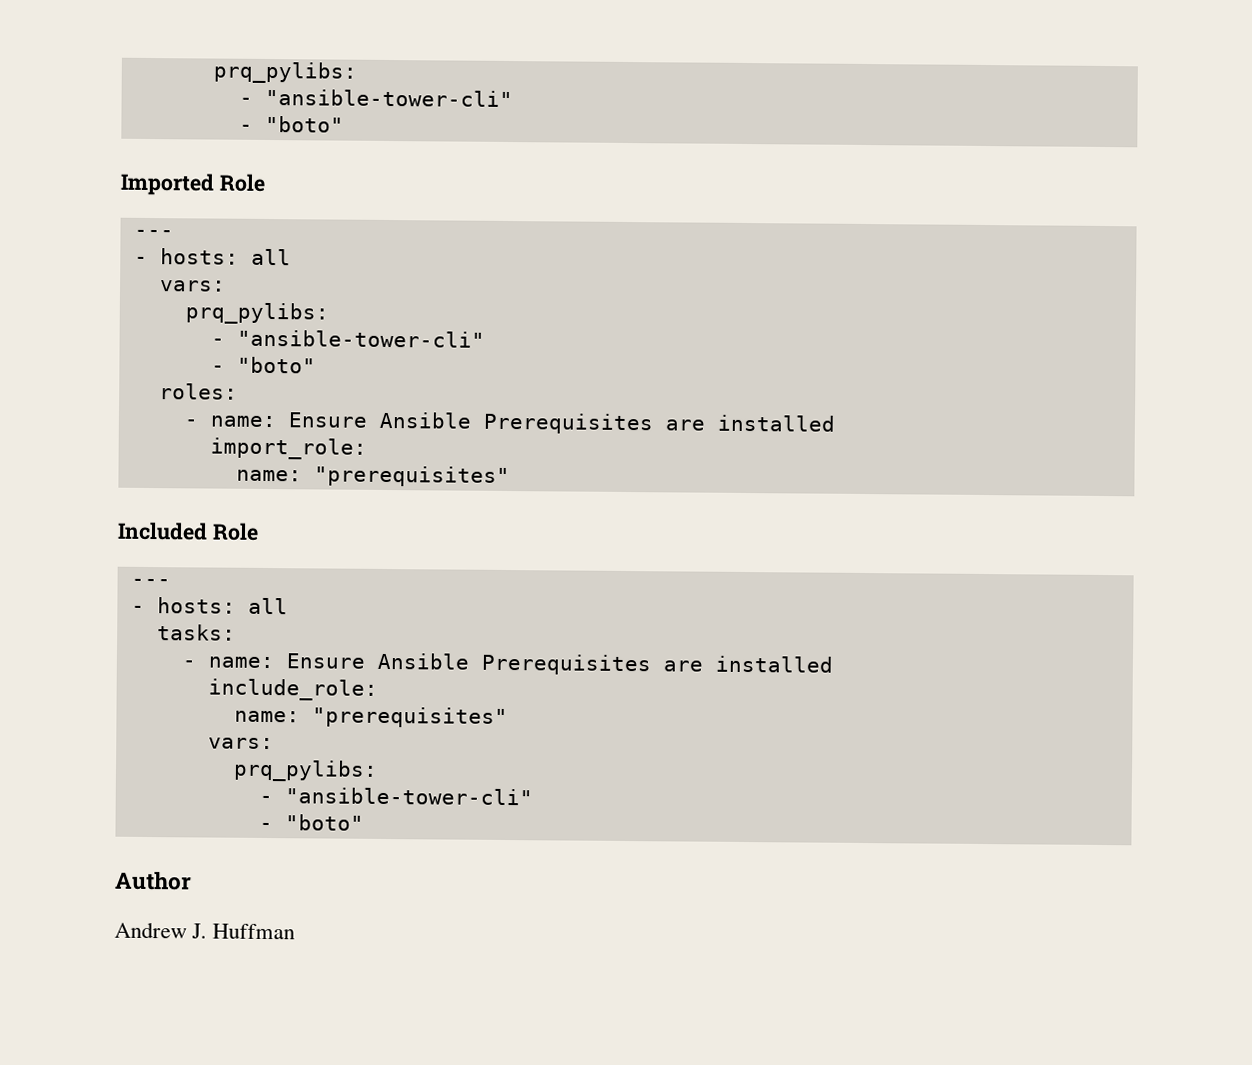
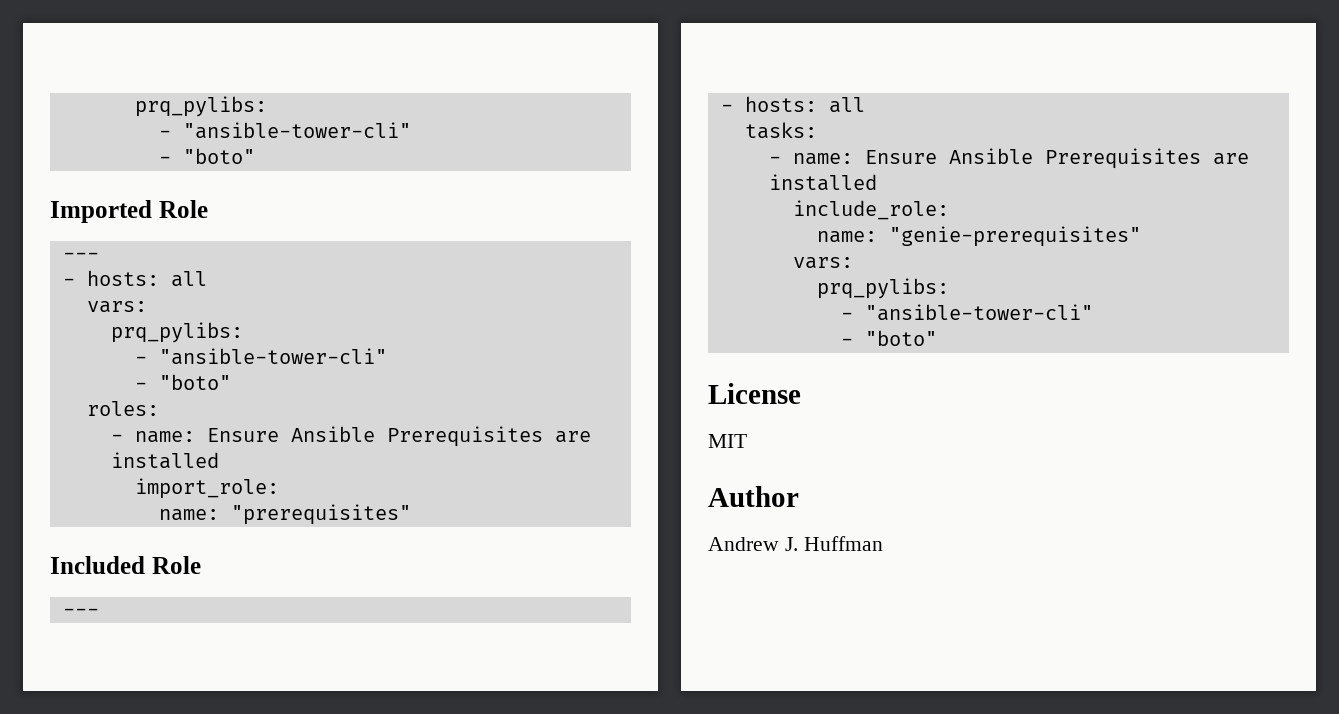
  include_role:
- name: "prerequisites"
+ name: "genie-prerequisites"
  vars:
  prq_pylibs:
  - "ansible-tower-cli"
  - "boto"
+ License
+ MIT

